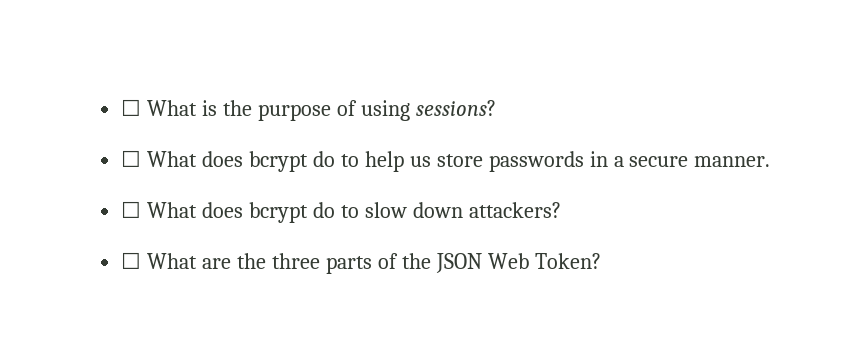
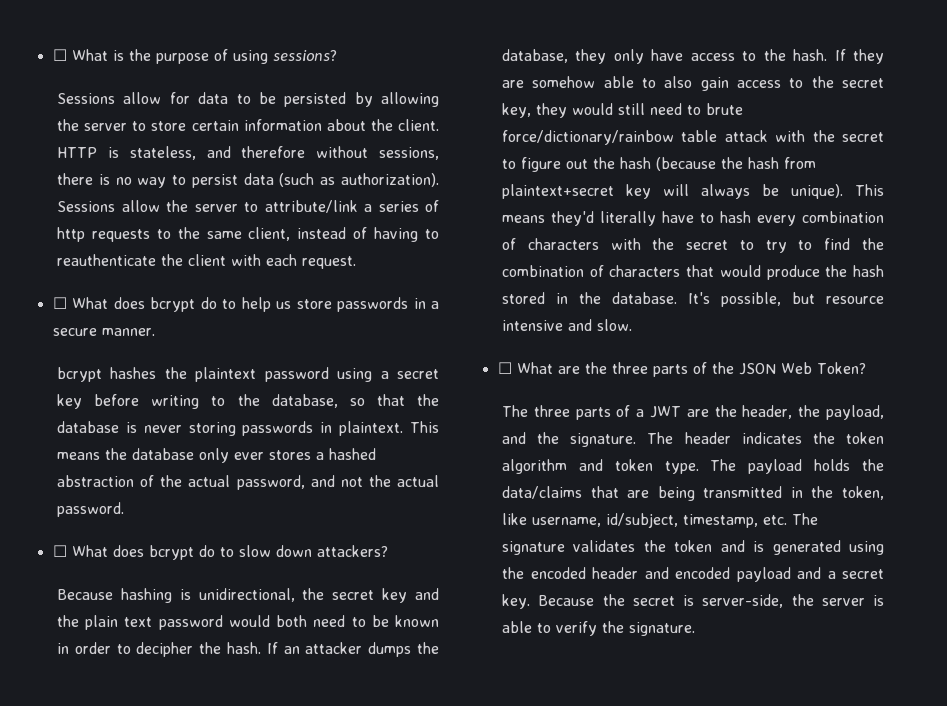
+ Sessions allow for data to be persisted by allowing the server to store certain information about the client. HTTP is stateless, and therefore without sessions, there is no way to persist data (such as authorization). Sessions allow the server to attribute/link a series of http requests to the same client, instead of having to reauthenticate the client with each request.
+ bcrypt hashes the plaintext password using a secret key before writing to the database, so that the database is never storing passwords in plaintext. This means the database only ever stores a hashed abstraction of the actual password, and not the actual password.
+ Because hashing is unidirectional, the secret key and the plain text password would both need to be known in order to decipher the hash. If an attacker dumps the database, they only have access to the hash. If they are somehow able to also gain access to the secret key, they would still need to brute force/dictionary/rainbow table attack with the secret to figure out the hash (because the hash from plaintext+secret key will always be unique). This means they'd literally have to hash every combination of characters with the secret to try to find the combination of characters that would produce the hash stored in the database. It's possible, but resource intensive and slow.
+ The three parts of a JWT are the header, the payload, and the signature. The header indicates the token algorithm and token type. The payload holds the data/claims that are being transmitted in the token, like username, id/subject, timestamp, etc. The signature validates the token and is generated using the encoded header and encoded payload and a secret key. Because the secret is server-side, the server is able to verify the signature.

